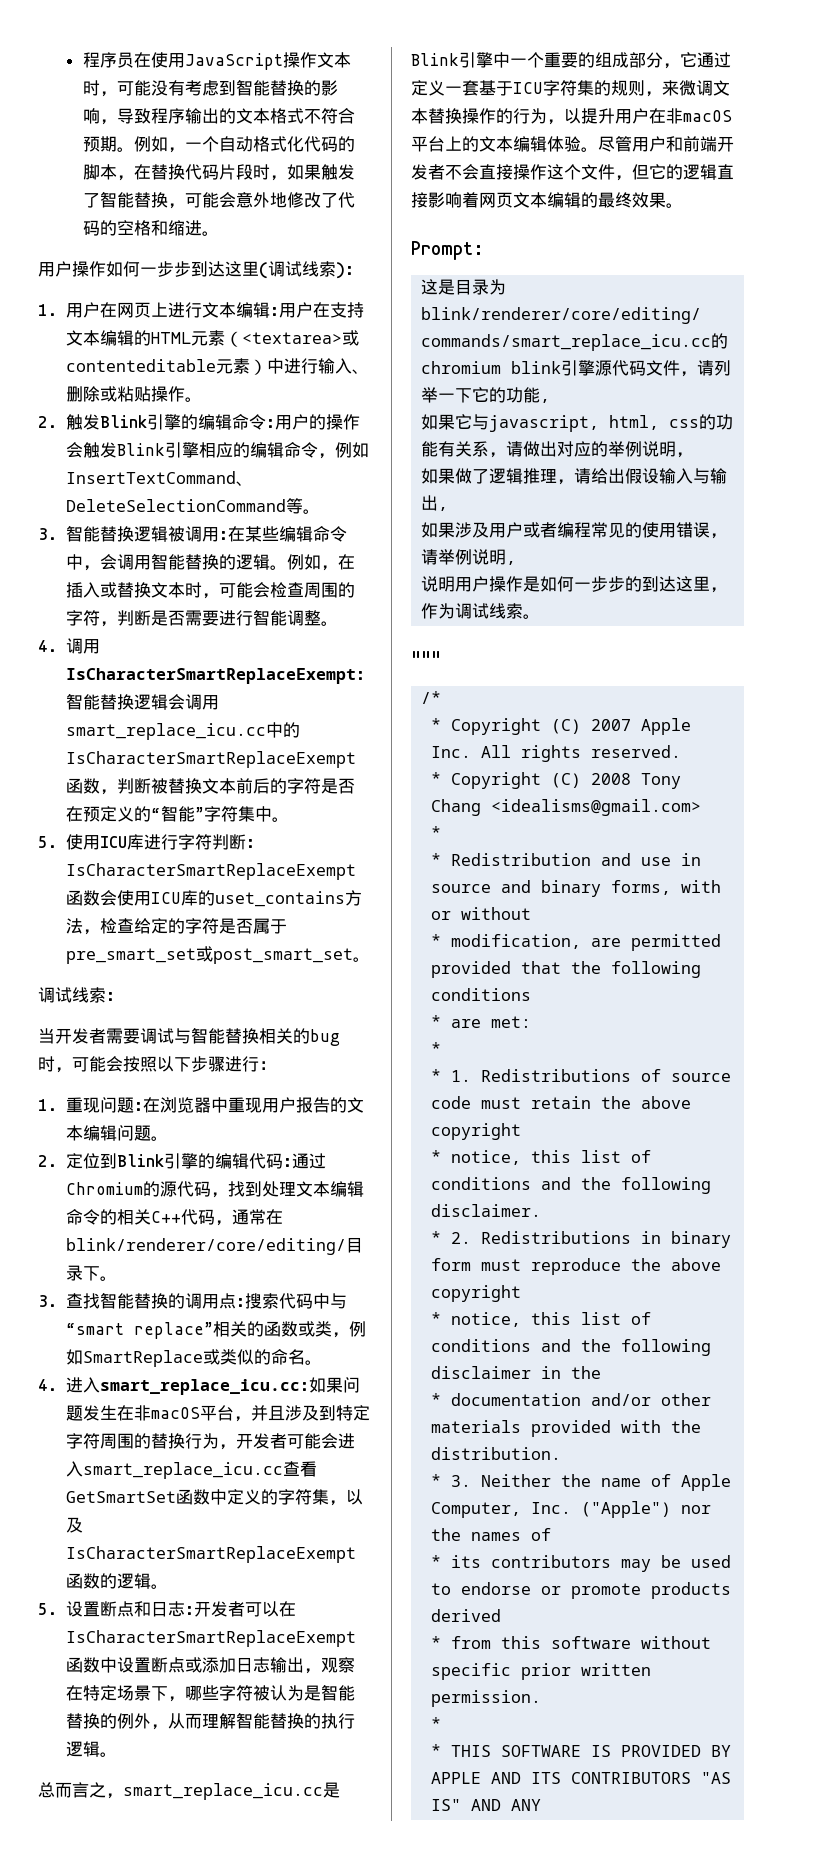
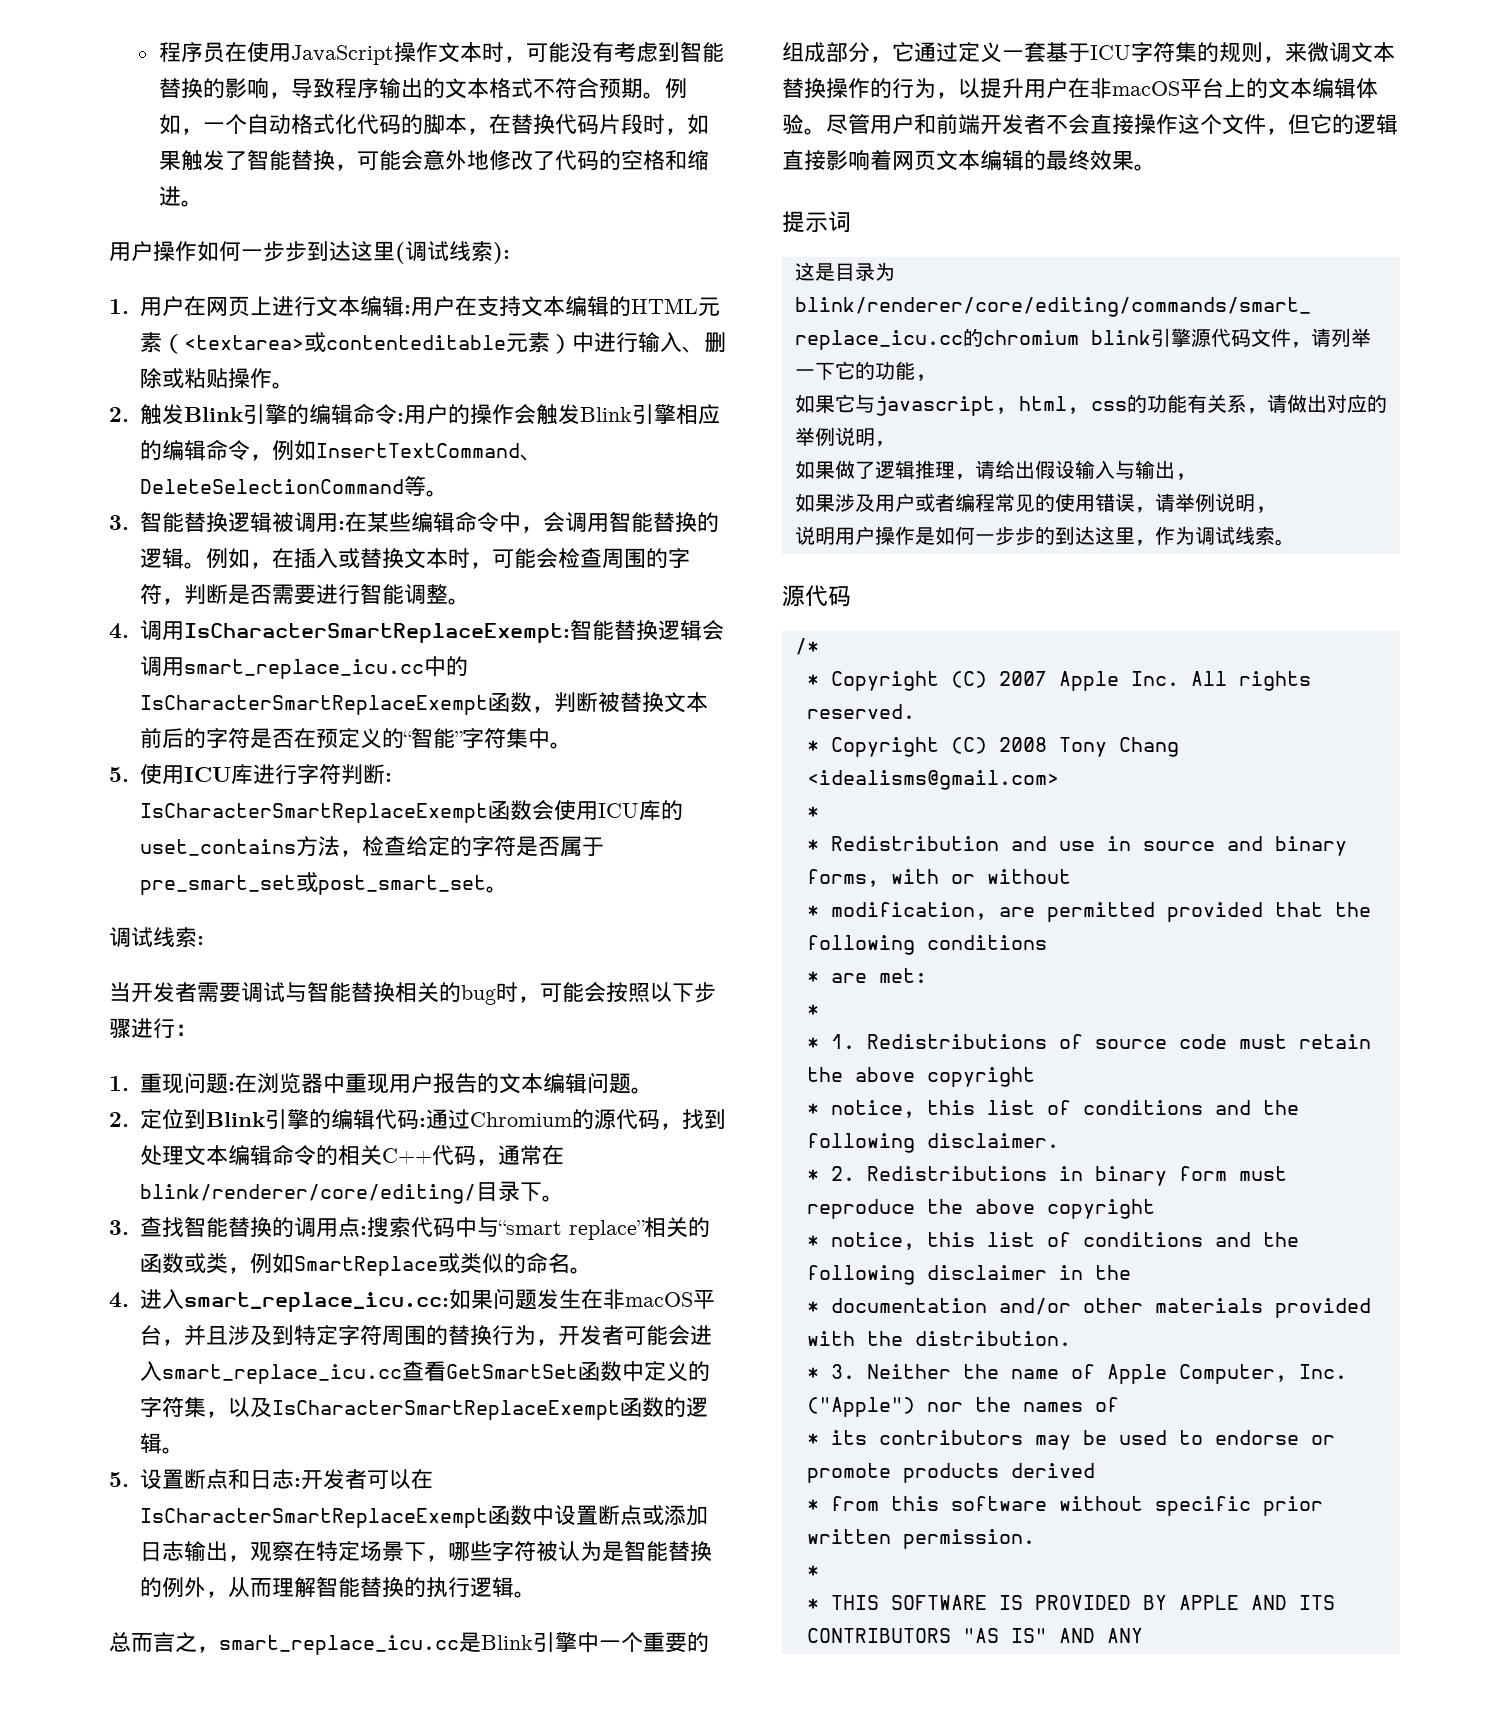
- Prompt:
+ 提示词
  说明用户操作是如何一步步的到达这里，作为调试线索。
- """
+ 源代码

